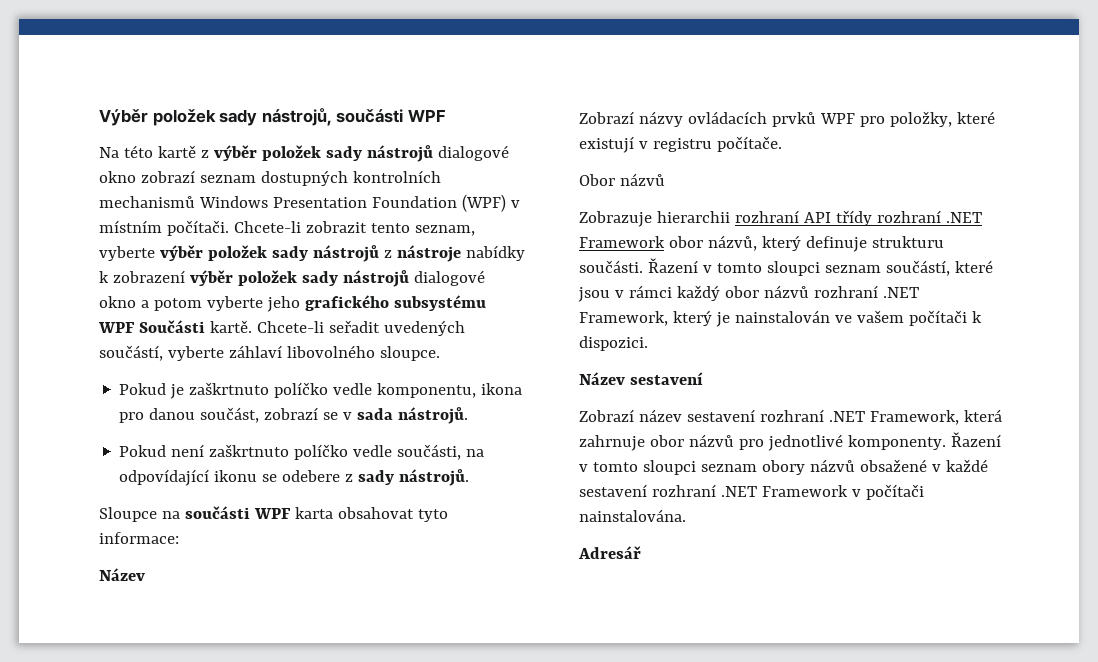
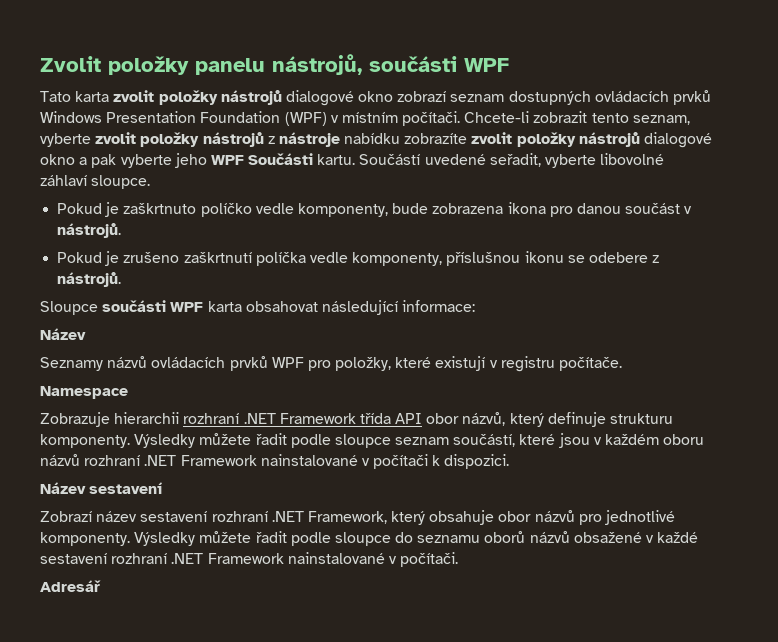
- Výběr položek sady nástrojů, součásti WPF
+ Zvolit položky panelu nástrojů, součásti WPF
- Na této kartě z výběr položek sady nástrojů dialogové okno zobrazí seznam dostupných kontrolních mechanismů Windows Presentation Foundation (WPF) v místním počítači.
+ Tato karta zvolit položky nástrojů dialogové okno zobrazí seznam dostupných ovládacích prvků Windows Presentation Foundation (WPF) v místním počítači.
- Chcete-li zobrazit tento seznam, vyberte výběr položek sady nástrojů z nástroje nabídky k zobrazení výběr položek sady nástrojů dialogové okno a potom vyberte jeho grafického subsystému WPF Součásti kartě. Chcete-li seřadit uvedených součástí, vyberte záhlaví libovolného sloupce.
+ Chcete-li zobrazit tento seznam, vyberte zvolit položky nástrojů z nástroje nabídku zobrazíte zvolit položky nástrojů dialogové okno a pak vyberte jeho WPF Součásti kartu. Součástí uvedené seřadit, vyberte libovolné záhlaví sloupce.
- Pokud je zaškrtnuto políčko vedle komponentu, ikona pro danou součást, zobrazí se v sada nástrojů.
- Pokud není zaškrtnuto políčko vedle součásti, na odpovídající ikonu se odebere z sady nástrojů.
+ Pokud je zaškrtnuto políčko vedle komponenty, bude zobrazena ikona pro danou součást v nástrojů.
+ Pokud je zrušeno zaškrtnutí políčka vedle komponenty, příslušnou ikonu se odebere z nástrojů.
- Sloupce na součásti WPF karta obsahovat tyto informace:
+ Sloupce součásti WPF karta obsahovat následující informace:
- Zobrazí názvy ovládacích prvků WPF pro položky, které existují v registru počítače.
+ Seznamy názvů ovládacích prvků WPF pro položky, které existují v registru počítače.
- Obor názvů
+ Namespace
- Zobrazuje hierarchii rozhraní API třídy rozhraní .NET Framework obor názvů, který definuje strukturu součásti. Řazení v tomto sloupci seznam součástí, které jsou v rámci každý obor názvů rozhraní .NET Framework, který je nainstalován ve vašem počítači k dispozici.
+ Zobrazuje hierarchii rozhraní .NET Framework třída API obor názvů, který definuje strukturu komponenty. Výsledky můžete řadit podle sloupce seznam součástí, které jsou v každém oboru názvů rozhraní .NET Framework nainstalované v počítači k dispozici.
- Zobrazí název sestavení rozhraní .NET Framework, která zahrnuje obor názvů pro jednotlivé komponenty.
+ Zobrazí název sestavení rozhraní .NET Framework, který obsahuje obor názvů pro jednotlivé komponenty.
- Řazení v tomto sloupci seznam obory názvů obsažené v každé sestavení rozhraní .NET Framework v počítači nainstalována.
+ Výsledky můžete řadit podle sloupce do seznamu oborů názvů obsažené v každé sestavení rozhraní .NET Framework nainstalované v počítači.

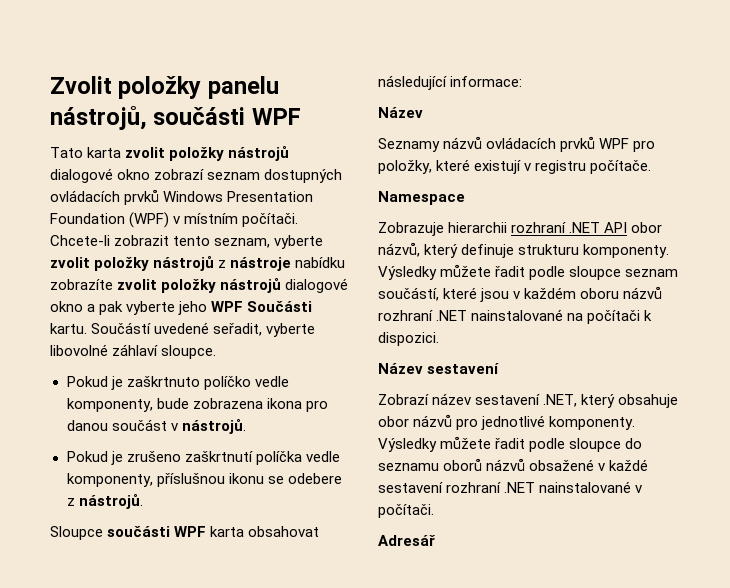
- Zobrazuje hierarchii rozhraní .NET Framework třída API obor názvů, který definuje strukturu komponenty.
+ Zobrazuje hierarchii rozhraní .NET API obor názvů, který definuje strukturu komponenty.
- Výsledky můžete řadit podle sloupce seznam součástí, které jsou v každém oboru názvů rozhraní .NET Framework nainstalované v počítači k dispozici.
+ Výsledky můžete řadit podle sloupce seznam součástí, které jsou v každém oboru názvů rozhraní .NET nainstalované na počítači k dispozici.
- Zobrazí název sestavení rozhraní .NET Framework, který obsahuje obor názvů pro jednotlivé komponenty.
+ Zobrazí název sestavení .NET, který obsahuje obor názvů pro jednotlivé komponenty.
- Výsledky můžete řadit podle sloupce do seznamu oborů názvů obsažené v každé sestavení rozhraní .NET Framework nainstalované v počítači.
+ Výsledky můžete řadit podle sloupce do seznamu oborů názvů obsažené v každé sestavení rozhraní .NET nainstalované v počítači.

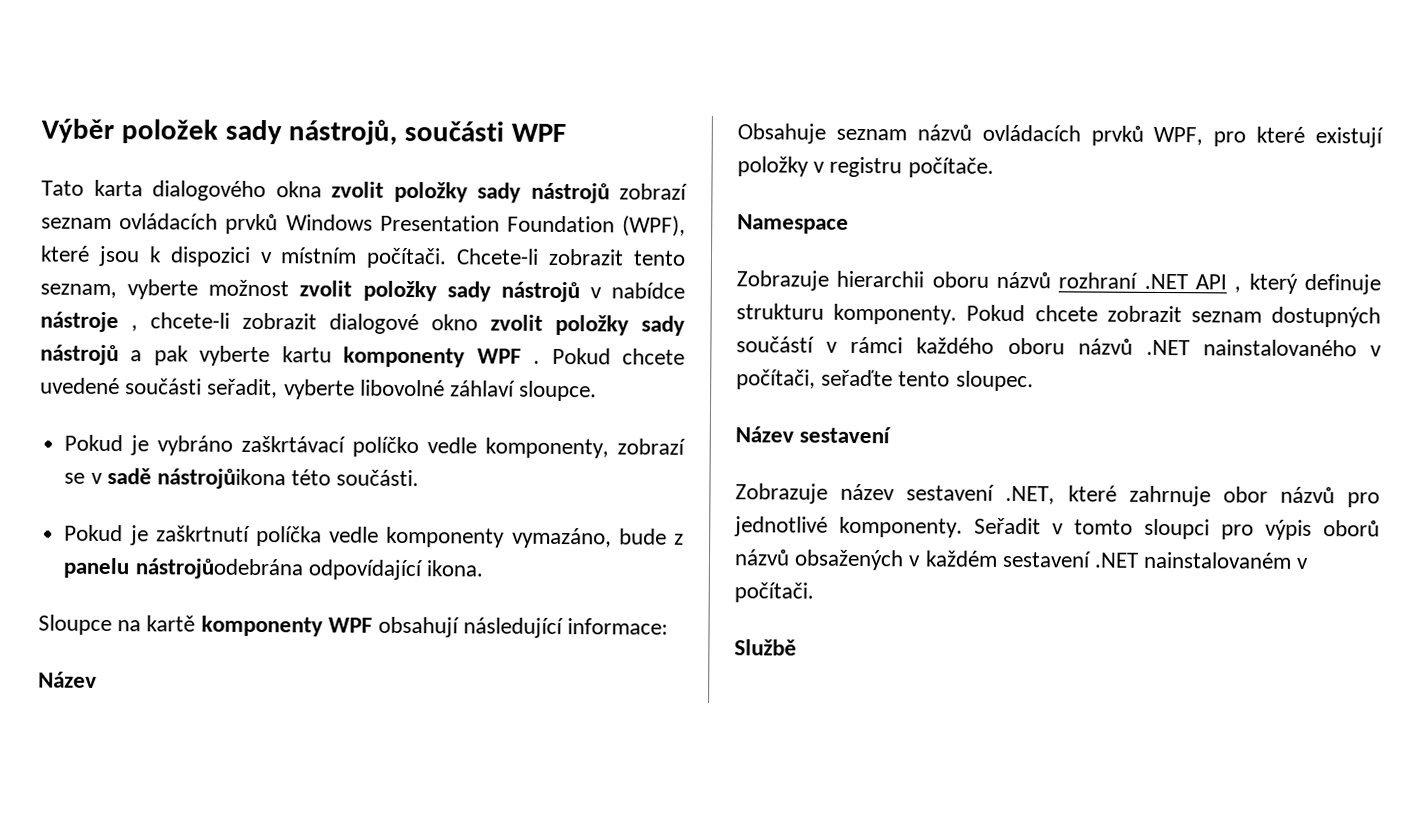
- Zvolit položky panelu nástrojů, součásti WPF
+ Výběr položek sady nástrojů, součásti WPF
- Tato karta zvolit položky nástrojů dialogové okno zobrazí seznam dostupných ovládacích prvků Windows Presentation Foundation (WPF) v místním počítači.
+ Tato karta dialogového okna zvolit položky sady nástrojů zobrazí seznam ovládacích prvků Windows Presentation Foundation (WPF), které jsou k dispozici v místním počítači.
- Chcete-li zobrazit tento seznam, vyberte zvolit položky nástrojů z nástroje nabídku zobrazíte zvolit položky nástrojů dialogové okno a pak vyberte jeho WPF Součásti kartu. Součástí uvedené seřadit, vyberte libovolné záhlaví sloupce.
+ Chcete-li zobrazit tento seznam, vyberte možnost zvolit položky sady nástrojů v nabídce nástroje , chcete-li zobrazit dialogové okno zvolit položky sady nástrojů a pak vyberte kartu komponenty WPF . Pokud chcete uvedené součásti seřadit, vyberte libovolné záhlaví sloupce.
- Pokud je zaškrtnuto políčko vedle komponenty, bude zobrazena ikona pro danou součást v nástrojů.
- Pokud je zrušeno zaškrtnutí políčka vedle komponenty, příslušnou ikonu se odebere z nástrojů.
- Sloupce součásti WPF karta obsahovat následující informace:
+ Pokud je vybráno zaškrtávací políčko vedle komponenty, zobrazí se v sadě nástrojůikona této součásti.
+ Pokud je zaškrtnutí políčka vedle komponenty vymazáno, bude z panelu nástrojůodebrána odpovídající ikona.
+ Sloupce na kartě komponenty WPF obsahují následující informace:
- Seznamy názvů ovládacích prvků WPF pro položky, které existují v registru počítače.
+ Obsahuje seznam názvů ovládacích prvků WPF, pro které existují položky v registru počítače.
- Zobrazuje hierarchii rozhraní .NET API obor názvů, který definuje strukturu komponenty.
+ Zobrazuje hierarchii oboru názvů rozhraní .NET API , který definuje strukturu komponenty.
- Výsledky můžete řadit podle sloupce seznam součástí, které jsou v každém oboru názvů rozhraní .NET nainstalované na počítači k dispozici.
+ Pokud chcete zobrazit seznam dostupných součástí v rámci každého oboru názvů .NET nainstalovaného v počítači, seřaďte tento sloupec.
- Zobrazí název sestavení .NET, který obsahuje obor názvů pro jednotlivé komponenty.
+ Zobrazuje název sestavení .NET, které zahrnuje obor názvů pro jednotlivé komponenty.
- Výsledky můžete řadit podle sloupce do seznamu oborů názvů obsažené v každé sestavení rozhraní .NET nainstalované v počítači.
+ Seřadit v tomto sloupci pro výpis oborů názvů obsažených v každém sestavení .NET nainstalovaném v počítači.
- Adresář
+ Službě

